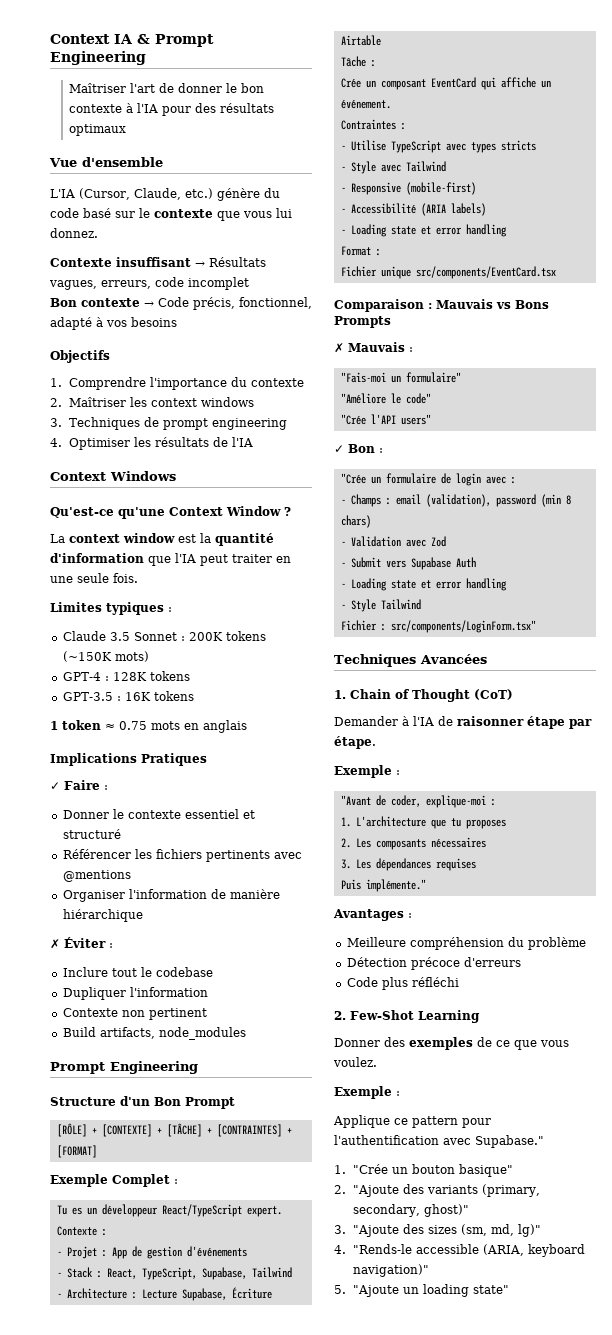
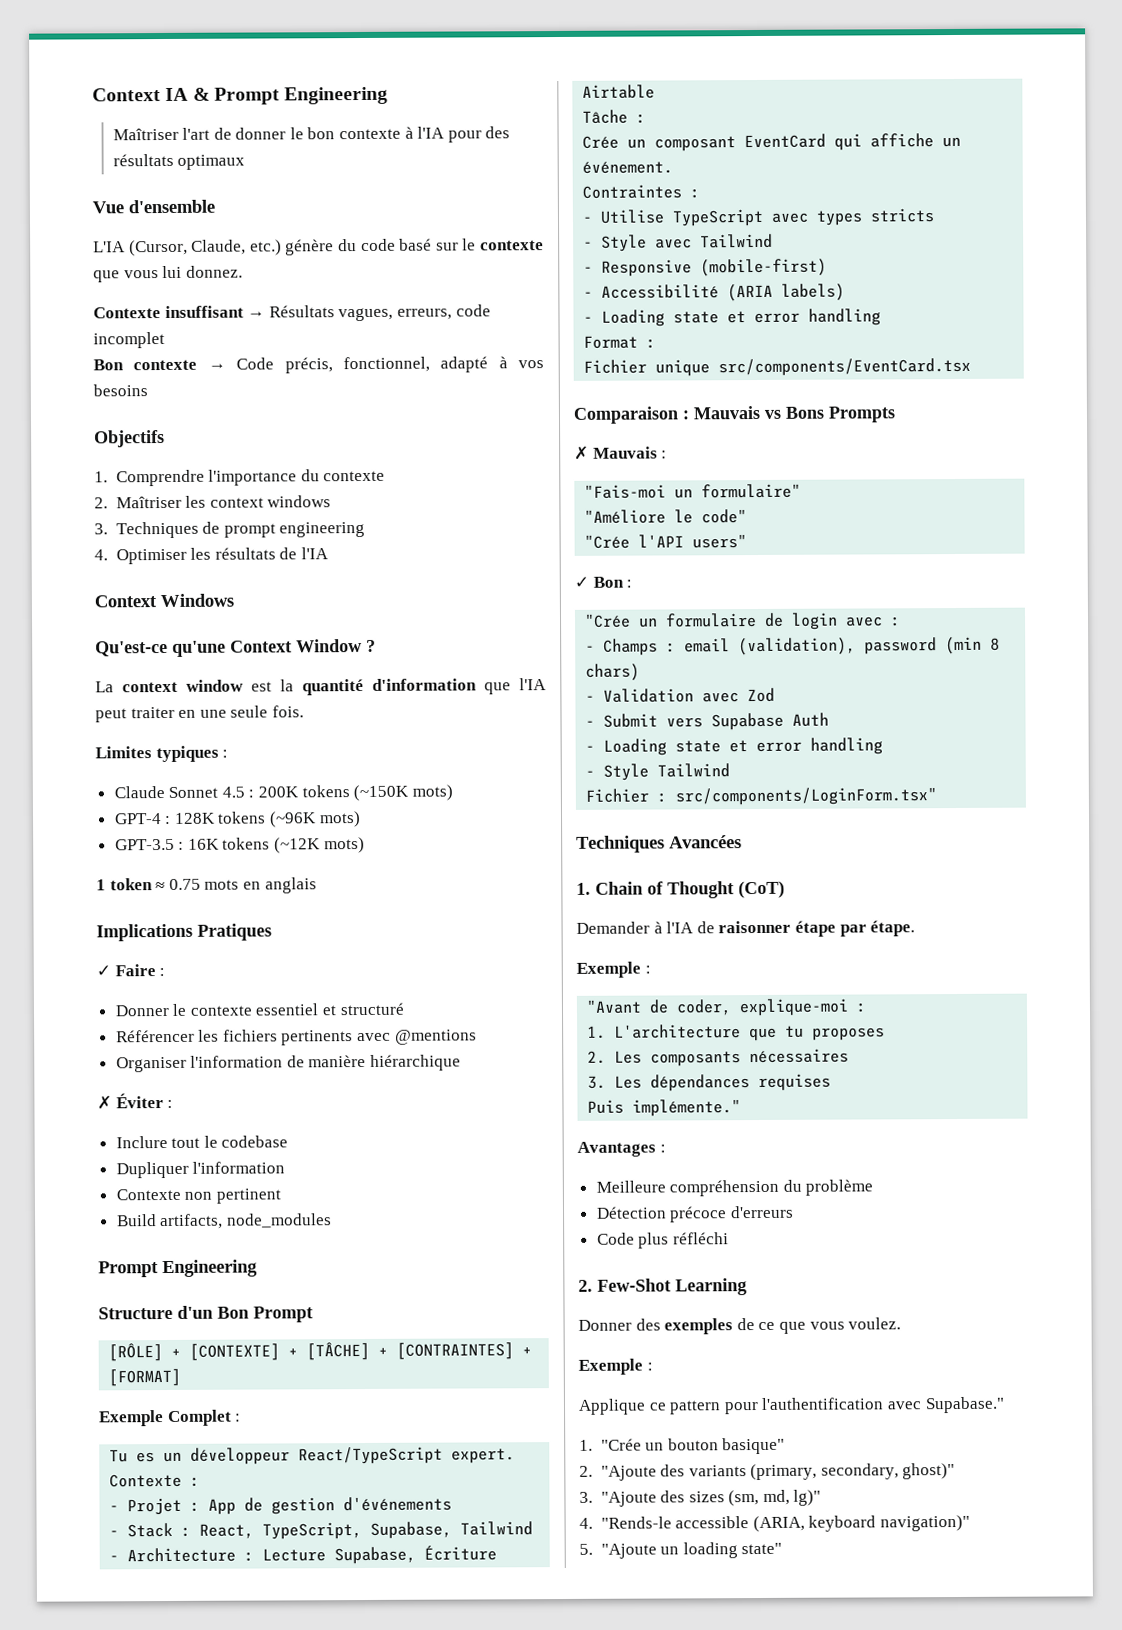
- Claude 3.5 Sonnet : 200K tokens (~150K mots)
+ Claude Sonnet 4.5 : 200K tokens (~150K mots)
- GPT-4 : 128K tokens
+ GPT-4 : 128K tokens (~96K mots)
- GPT-3.5 : 16K tokens
+ GPT-3.5 : 16K tokens (~12K mots)

